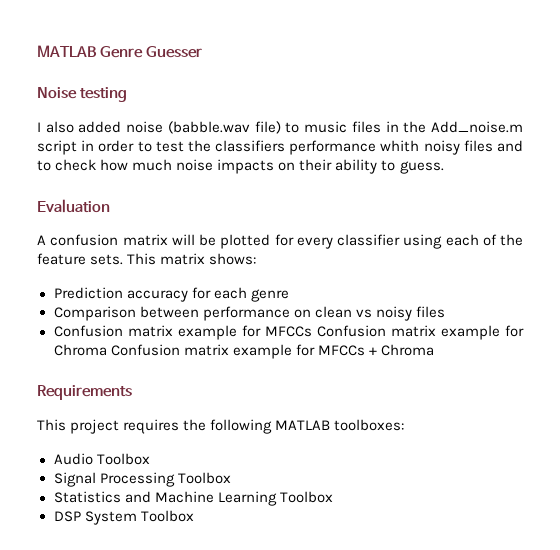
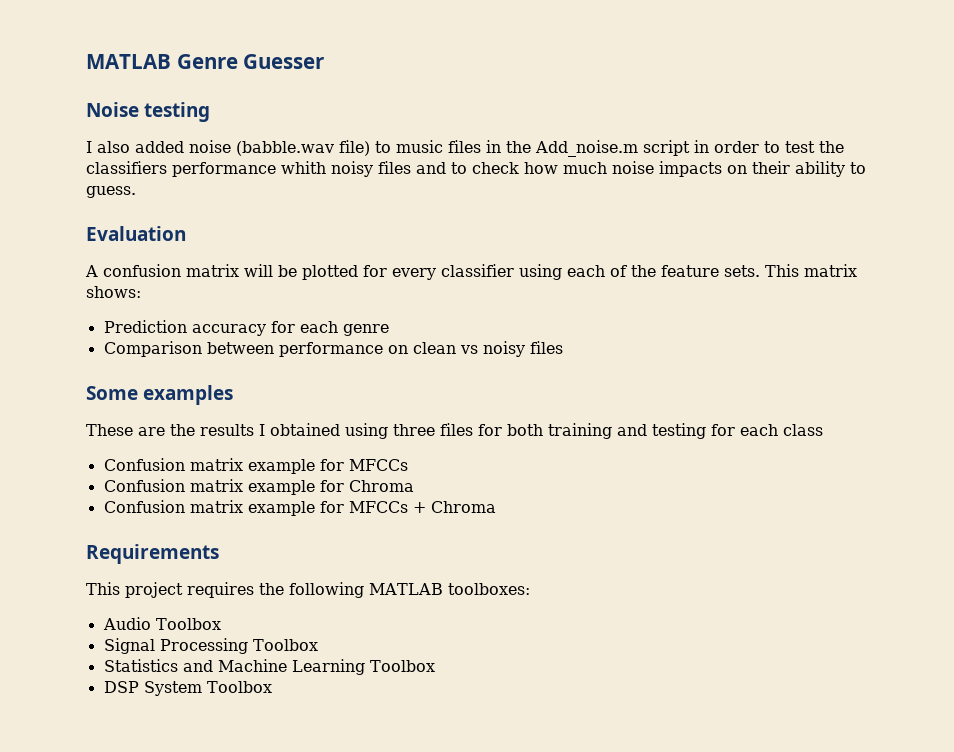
- Confusion matrix example for MFCCs Confusion matrix example for Chroma Confusion matrix example for MFCCs + Chroma
+ Some examples
+ These are the results I obtained using three files for both training and testing for each class
+ Confusion matrix example for MFCCs
+ Confusion matrix example for Chroma
+ Confusion matrix example for MFCCs + Chroma

